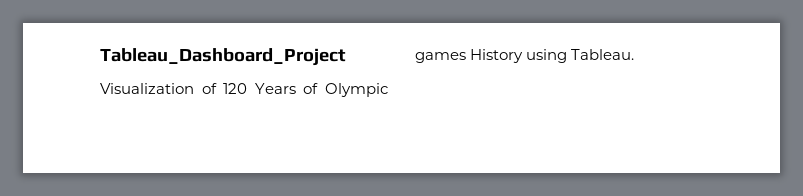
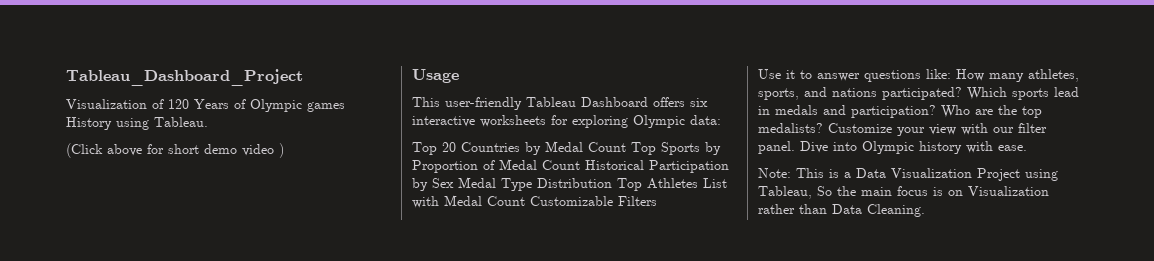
+ (Click above for short demo video )
+ Usage
+ This user-friendly Tableau Dashboard offers six interactive worksheets for exploring Olympic data:
+ Top 20 Countries by Medal Count Top Sports by Proportion of Medal Count Historical Participation by Sex Medal Type Distribution Top Athletes List with Medal Count Customizable Filters
+ Use it to answer questions like: How many athletes, sports, and nations participated? Which sports lead in medals and participation? Who are the top medalists? Customize your view with our filter panel. Dive into Olympic history with ease.
+ Note: This is a Data Visualization Project using Tableau, So the main focus is on Visualization rather than Data Cleaning.

